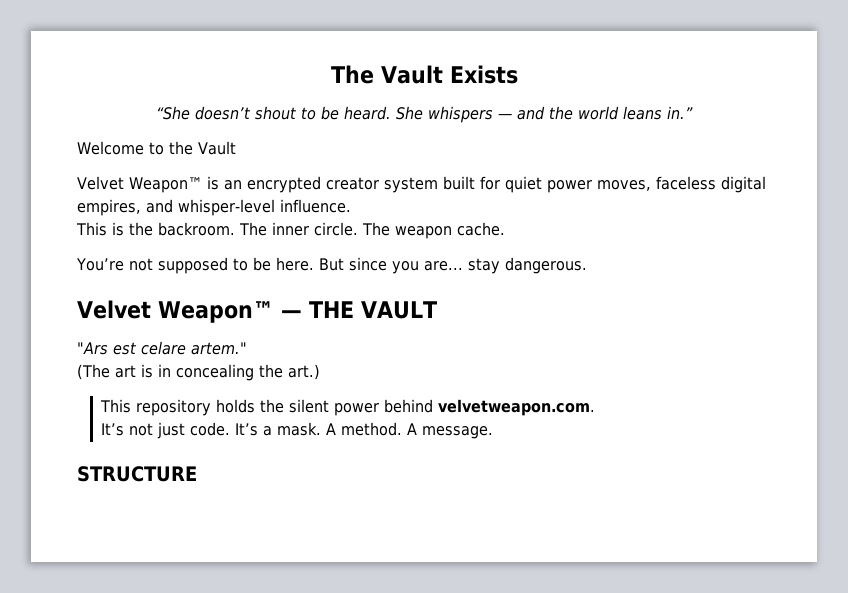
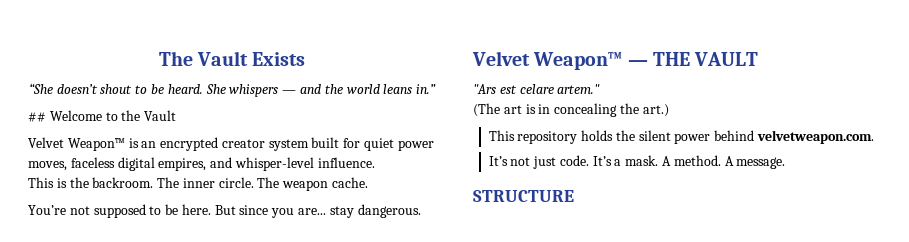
- Welcome to the Vault
+ ## Welcome to the Vault

